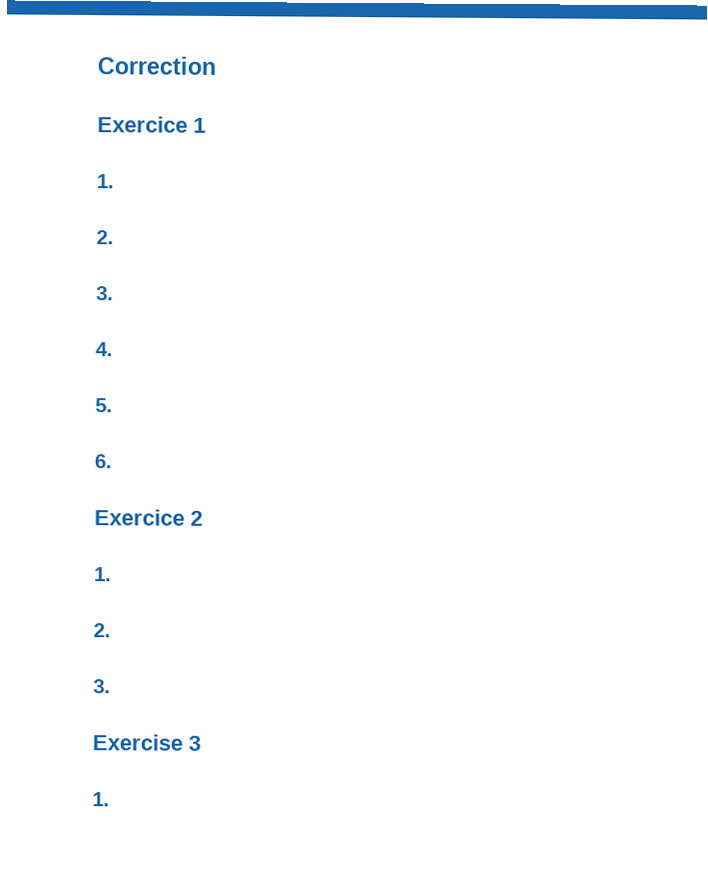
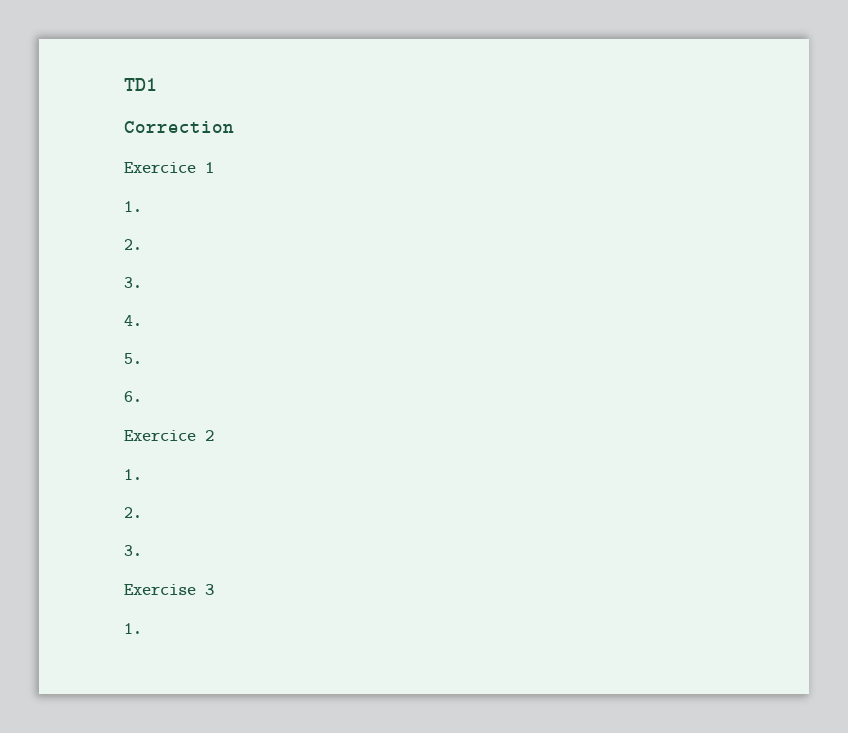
+ TD1

